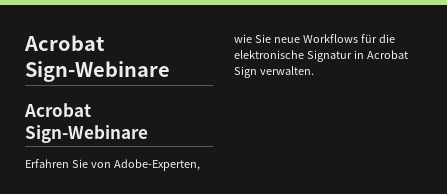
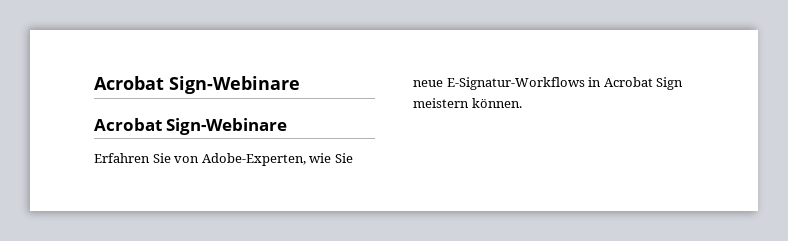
- Erfahren Sie von Adobe-Experten, wie Sie neue Workflows für die elektronische Signatur in Acrobat Sign verwalten.
+ Erfahren Sie von Adobe-Experten, wie Sie neue E-Signatur-Workflows in Acrobat Sign meistern können.

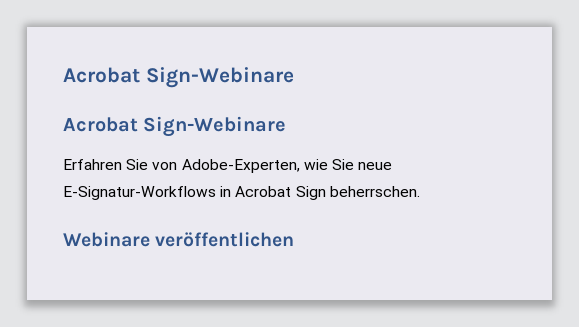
- Erfahren Sie von Adobe-Experten, wie Sie neue E-Signatur-Workflows in Acrobat Sign meistern können.
+ Erfahren Sie von Adobe-Experten, wie Sie neue E-Signatur-Workflows in Acrobat Sign beherrschen.
+ Webinare veröffentlichen

